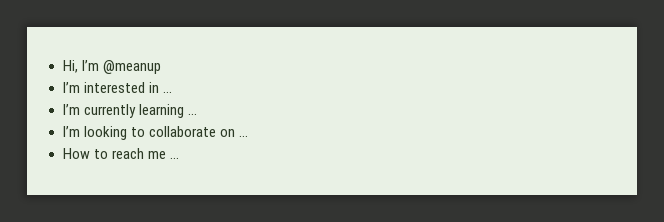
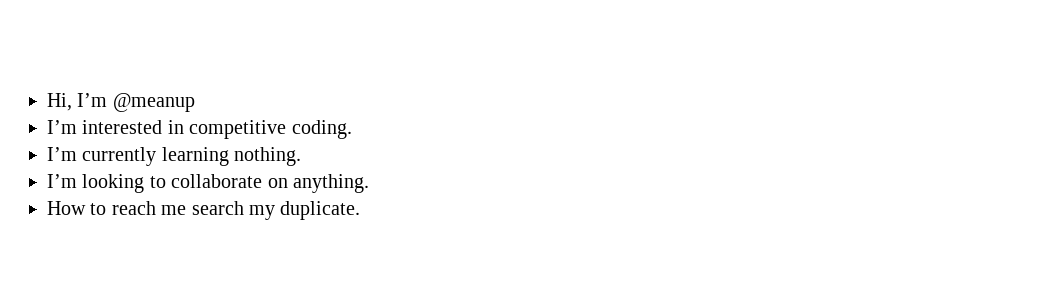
- I’m interested in ...
+ I’m interested in competitive coding.
- I’m currently learning ...
+ I’m currently learning nothing.
- I’m looking to collaborate on ...
+ I’m looking to collaborate on anything.
- How to reach me ...
+ How to reach me search my duplicate.

